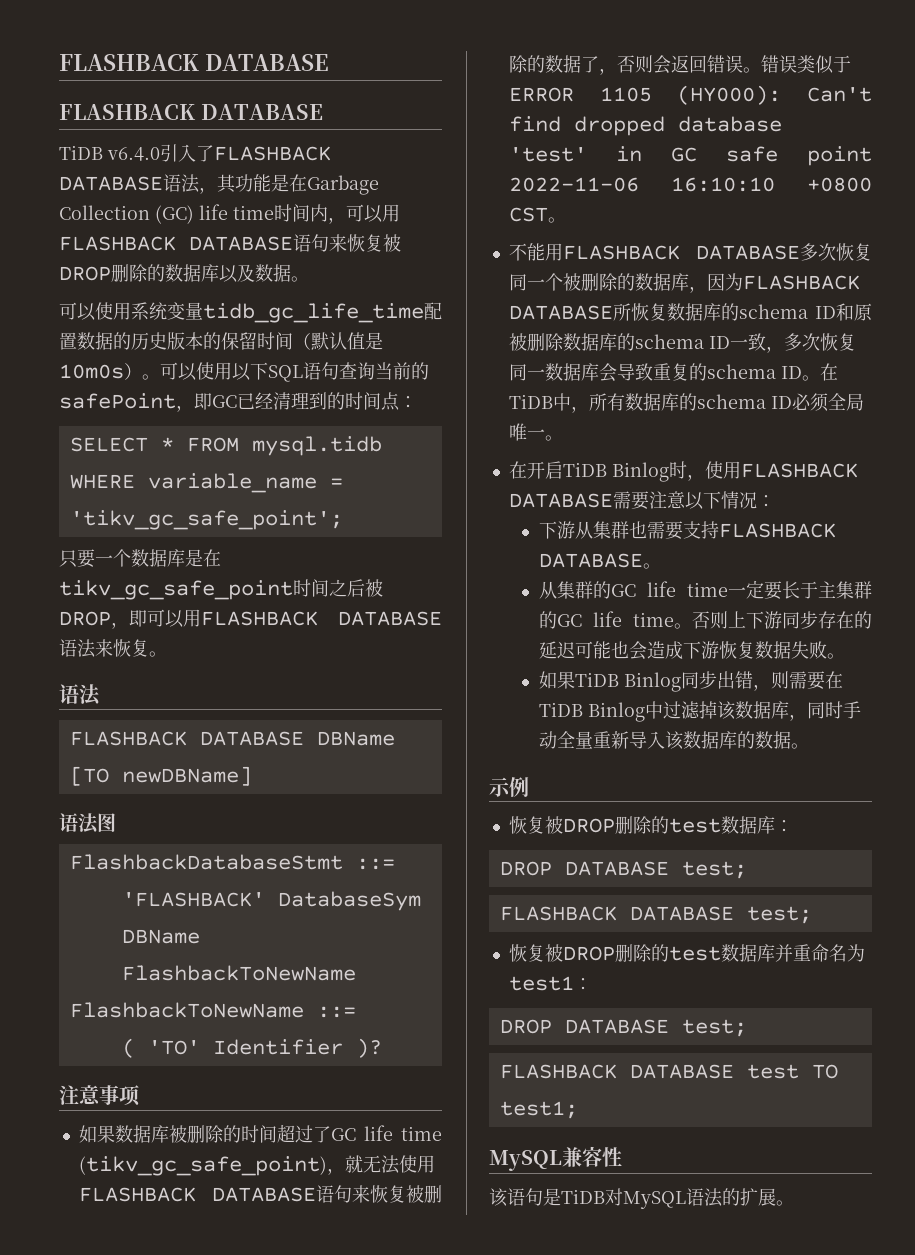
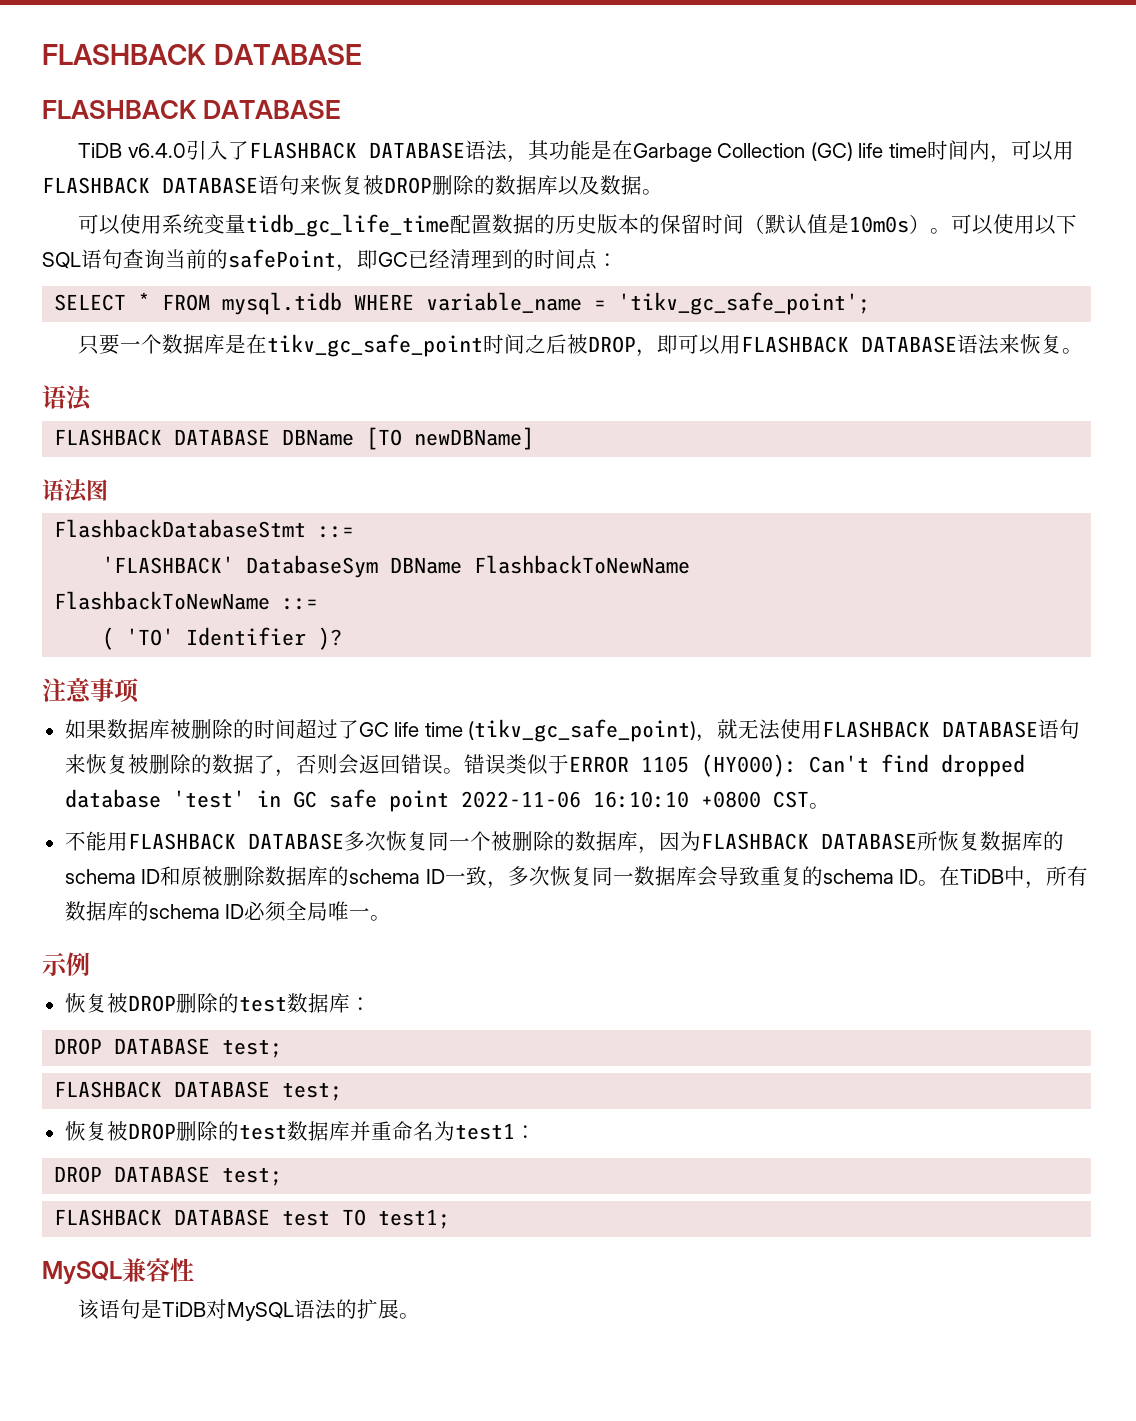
- 在开启TiDB Binlog时，使用FLASHBACK DATABASE需要注意以下情况：
- 下游从集群也需要支持FLASHBACK DATABASE。
- 从集群的GC life time一定要长于主集群的GC life time。否则上下游同步存在的延迟可能也会造成下游恢复数据失败。
- 如果TiDB Binlog同步出错，则需要在TiDB Binlog中过滤掉该数据库，同时手动全量重新导入该数据库的数据。

